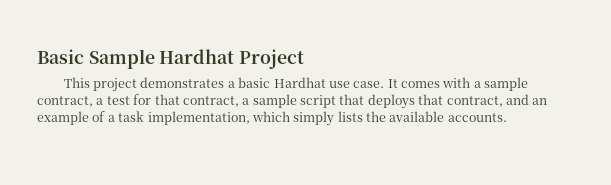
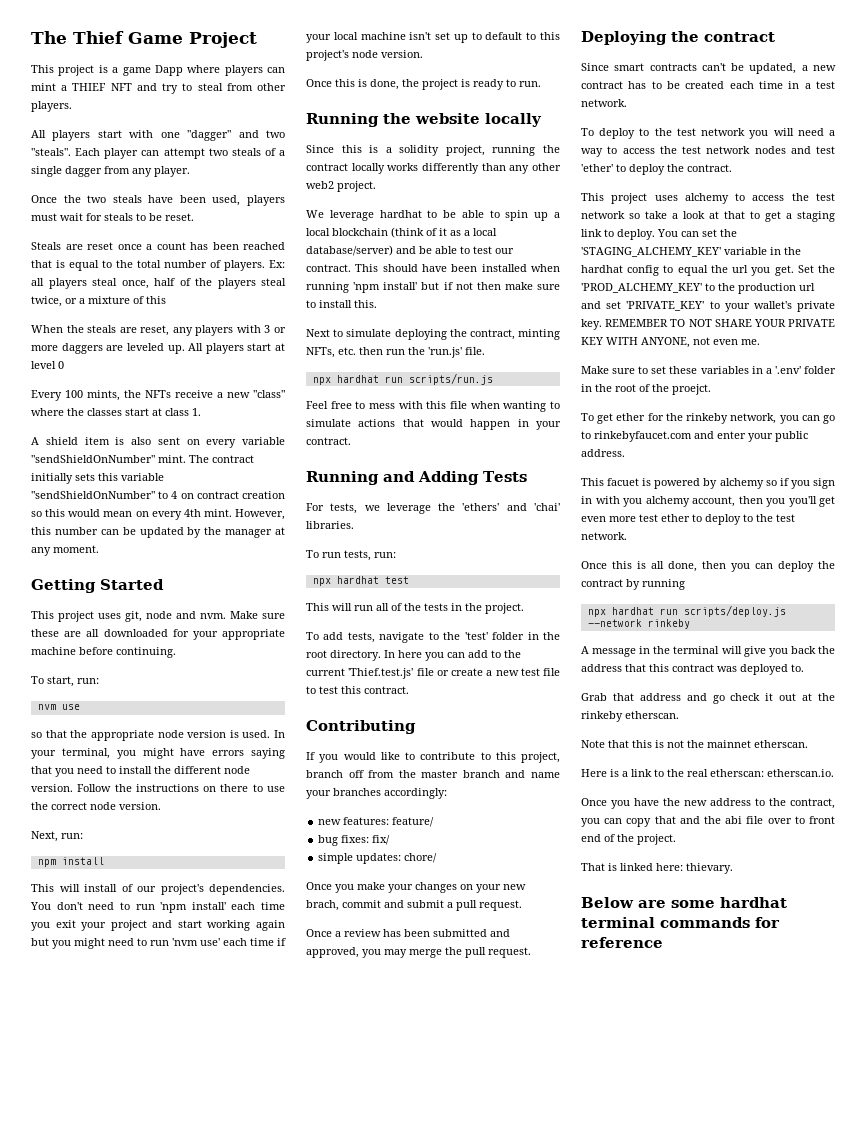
- Basic Sample Hardhat Project
+ The Thief Game Project
- This project demonstrates a basic Hardhat use case. It comes with a sample contract, a test for that contract, a sample script that deploys that contract, and an example of a task implementation, which simply lists the available accounts.
+ This project is a game Dapp where players can mint a THIEF NFT and try to steal from other players.
+ All players start with one "dagger" and two "steals". Each player can attempt two steals of a single dagger from any player.
+ Once the two steals have been used, players must wait for steals to be reset.
+ Steals are reset once a count has been reached that is equal to the total number of players. Ex: all players steal once, half of the players steal twice, or a mixture of this
+ When the steals are reset, any players with 3 or more daggers are leveled up. All players start at level 0
+ Every 100 mints, the NFTs receive a new "class" where the classes start at class 1.
+ A shield item is also sent on every variable "sendShieldOnNumber" mint. The contract initially sets this variable "sendShieldOnNumber" to 4 on contract creation so this would mean on every 4th mint. However, this number can be updated by the manager at any moment.
+ Getting Started
+ This project uses git, node and nvm. Make sure these are all downloaded for your appropriate machine before continuing.
+ To start, run:
+ nvm use
+ so that the appropriate node version is used. In your terminal, you might have errors saying that you need to install the different node version. Follow the instructions on there to use the correct node version.
+ Next, run:
+ npm install
+ This will install of our project's dependencies. You don't need to run 'npm install' each time you exit your project and start working again but you might need to run 'nvm use' each time if your local machine isn't set up to default to this project's node version.
+ Once this is done, the project is ready to run.
+ Running the website locally
+ Since this is a solidity project, running the contract locally works differently than any other web2 project.
+ We leverage hardhat to be able to spin up a local blockchain (think of it as a local database/server) and be able to test our contract. This should have been installed when running 'npm install' but if not then make sure to install this.
+ Next to simulate deploying the contract, minting NFTs, etc. then run the 'run.js' file.
+ npx hardhat run scripts/run.js
+ Feel free to mess with this file when wanting to simulate actions that would happen in your contract.
+ Running and Adding Tests
+ For tests, we leverage the 'ethers' and 'chai' libraries.
+ To run tests, run:
+ npx hardhat test
+ This will run all of the tests in the project.
+ To add tests, navigate to the 'test' folder in the root directory. In here you can add to the current 'Thief.test.js' file or create a new test file to test this contract.
+ Contributing
+ If you would like to contribute to this project, branch off from the master branch and name your branches accordingly:
+ new features: feature/
+ bug fixes: fix/
+ simple updates: chore/
+ Once you make your changes on your new brach, commit and submit a pull request.
+ Once a review has been submitted and approved, you may merge the pull request.
+ Deploying the contract
+ Since smart contracts can't be updated, a new contract has to be created each time in a test network.
+ To deploy to the test network you will need a way to access the test network nodes and test 'ether' to deploy the contract.
+ This project uses alchemy to access the test network so take a look at that to get a staging link to deploy. You can set the 'STAGING_ALCHEMY_KEY' variable in the hardhat config to equal the url you get. Set the 'PROD_ALCHEMY_KEY' to the production url and set 'PRIVATE_KEY' to your wallet's private key. REMEMBER TO NOT SHARE YOUR PRIVATE KEY WITH ANYONE, not even me.
+ Make sure to set these variables in a '.env' folder in the root of the proejct.
+ To get ether for the rinkeby network, you can go to rinkebyfaucet.com and enter your public address.
+ This facuet is powered by alchemy so if you sign in with you alchemy account, then you you'll get even more test ether to deploy to the test network.
+ Once this is all done, then you can deploy the contract by running
+ npx hardhat run scripts/deploy.js --network rinkeby
+ A message in the terminal will give you back the address that this contract was deployed to.
+ Grab that address and go check it out at the rinkeby etherscan.
+ Note that this is not the mainnet etherscan.
+ Here is a link to the real etherscan: etherscan.io.
+ Once you have the new address to the contract, you can copy that and the abi file over to front end of the project.
+ That is linked here: thievary.
+ Below are some hardhat terminal commands for reference

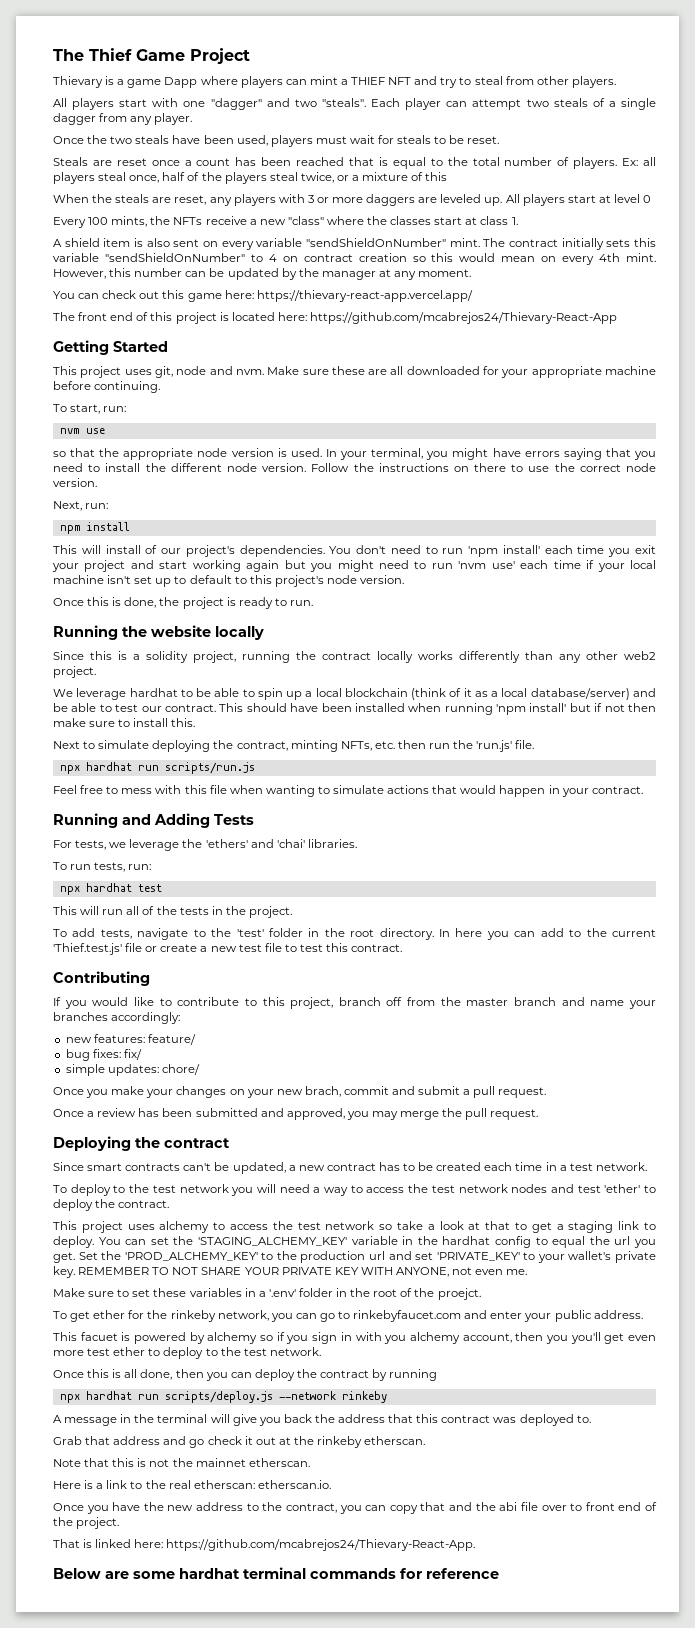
- This project is a game Dapp where players can mint a THIEF NFT and try to steal from other players.
+ Thievary is a game Dapp where players can mint a THIEF NFT and try to steal from other players.
+ You can check out this game here: https://thievary-react-app.vercel.app/
+ The front end of this project is located here: https://github.com/mcabrejos24/Thievary-React-App
- That is linked here: thievary.
+ That is linked here: https://github.com/mcabrejos24/Thievary-React-App.

